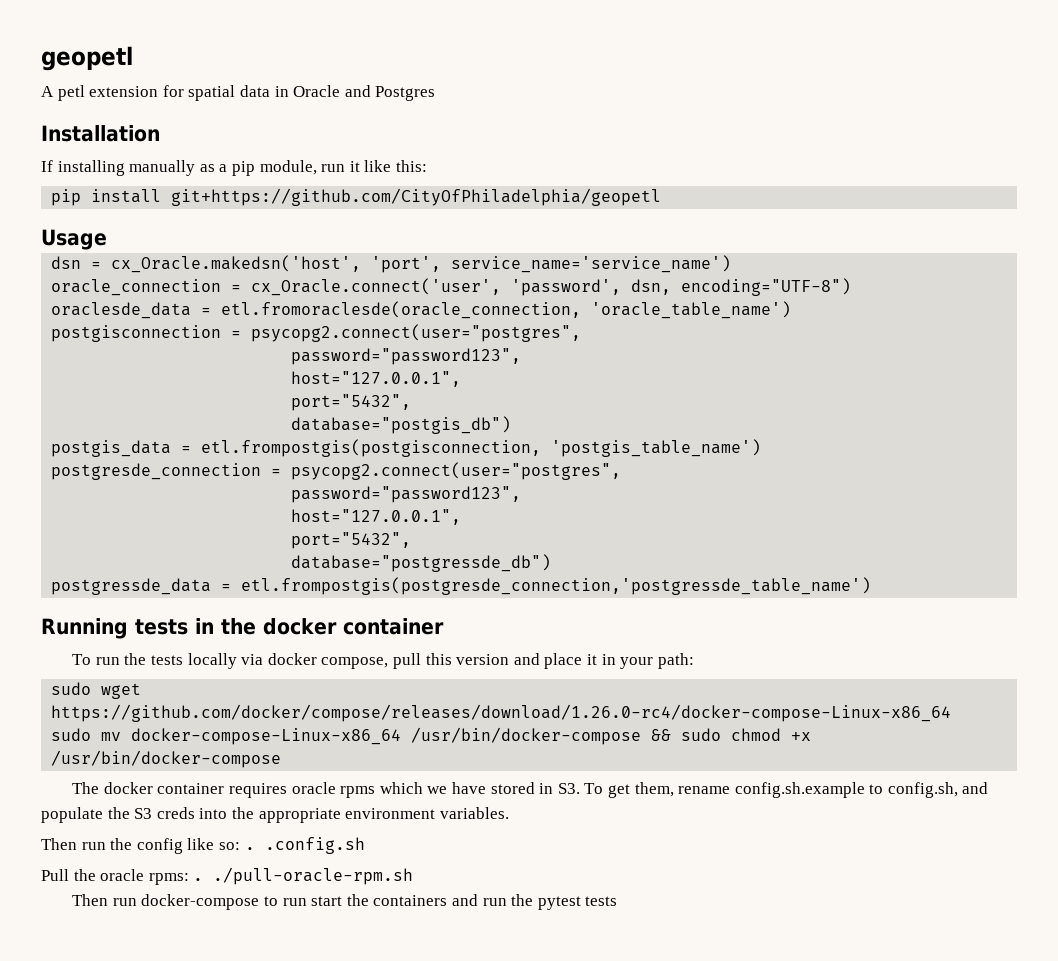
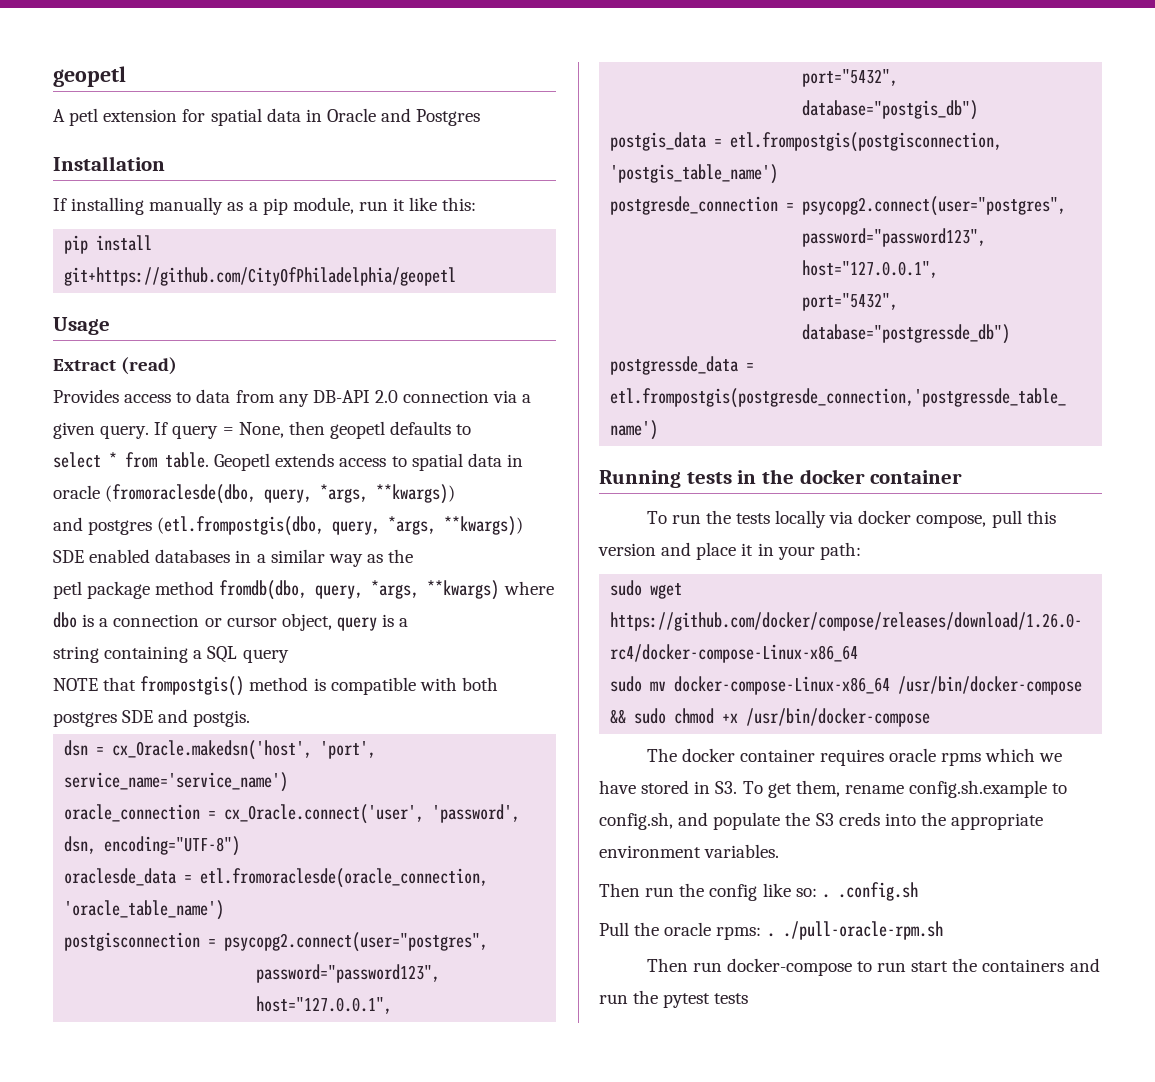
+ Extract (read)
+ Provides access to data from any DB-API 2.0 connection via a given query. If query = None, then geopetl defaults to
+ select * from table. Geopetl extends access to spatial data in oracle (fromoraclesde(dbo, query, *args, **kwargs))
+ and postgres (etl.frompostgis(dbo, query, *args, **kwargs)) SDE enabled databases in a similar way as the
+ petl package method fromdb(dbo, query, *args, **kwargs) where dbo is a connection or cursor object, query is a
+ string containing a SQL query
+ NOTE that frompostgis() method is compatible with both postgres SDE and postgis.

